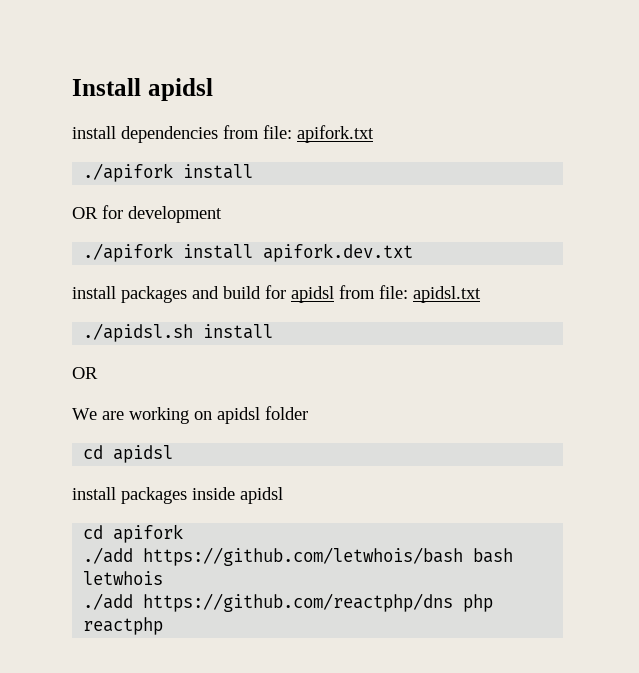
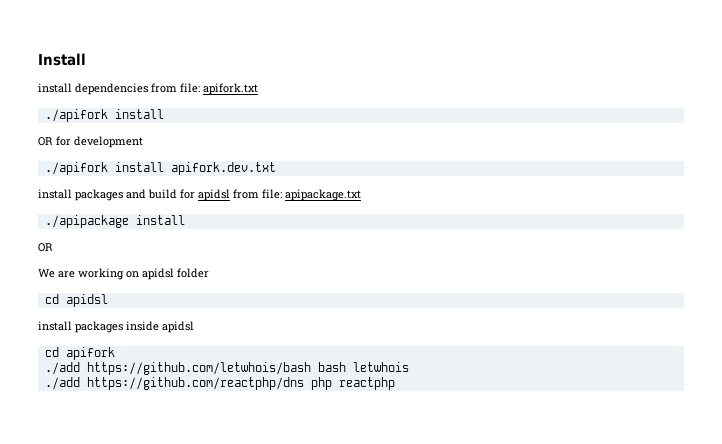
- Install apidsl
+ Install
- install packages and build for apidsl from file: apidsl.txt
- ./apidsl.sh install
+ install packages and build for apidsl from file: apipackage.txt
+ ./apipackage install

